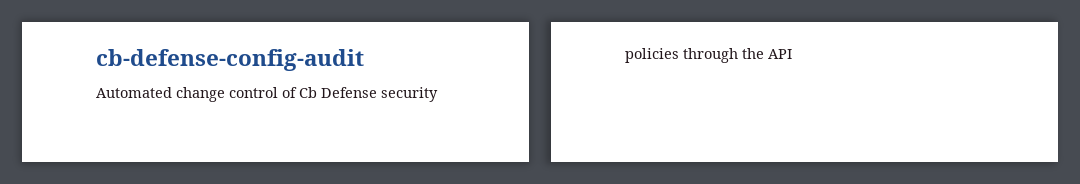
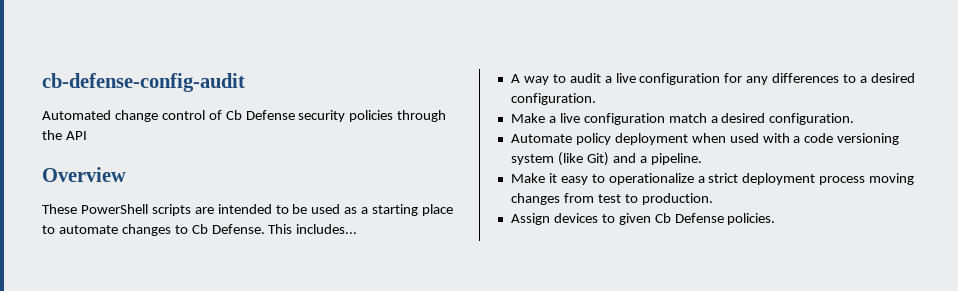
+ Overview
+ These PowerShell scripts are intended to be used as a starting place to automate changes to Cb Defense. This includes...
+ A way to audit a live configuration for any differences to a desired configuration.
+ Make a live configuration match a desired configuration.
+ Automate policy deployment when used with a code versioning system (like Git) and a pipeline.
+ Make it easy to operationalize a strict deployment process moving changes from test to production.
+ Assign devices to given Cb Defense policies.

